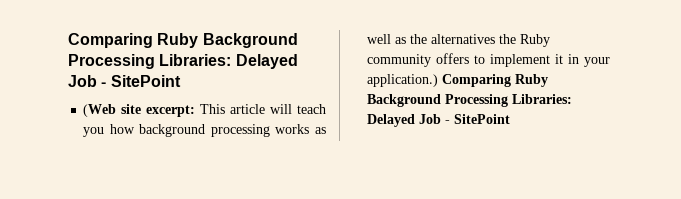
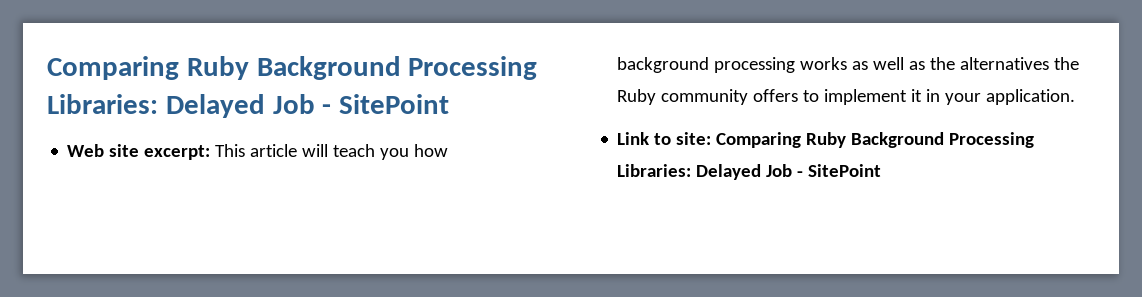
- (Web site excerpt: This article will teach you how background processing works as well as the alternatives the Ruby community offers to implement it in your application.) Comparing Ruby Background Processing Libraries: Delayed Job - SitePoint
+ Web site excerpt: This article will teach you how background processing works as well as the alternatives the Ruby community offers to implement it in your application.
+ Link to site: Comparing Ruby Background Processing Libraries: Delayed Job - SitePoint

